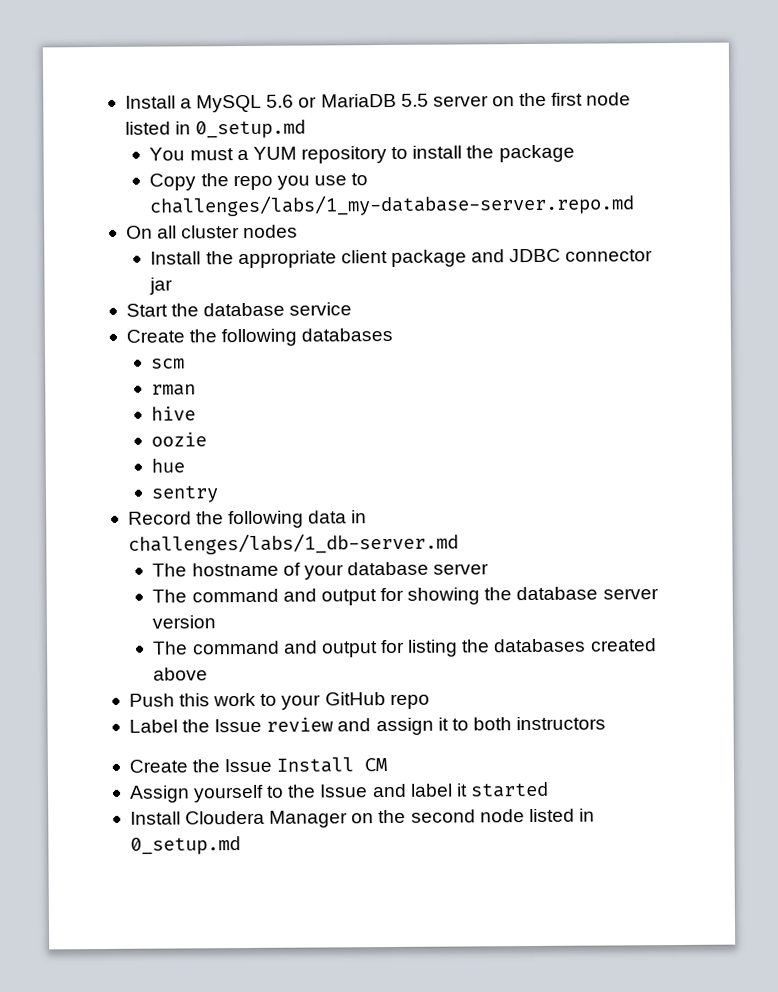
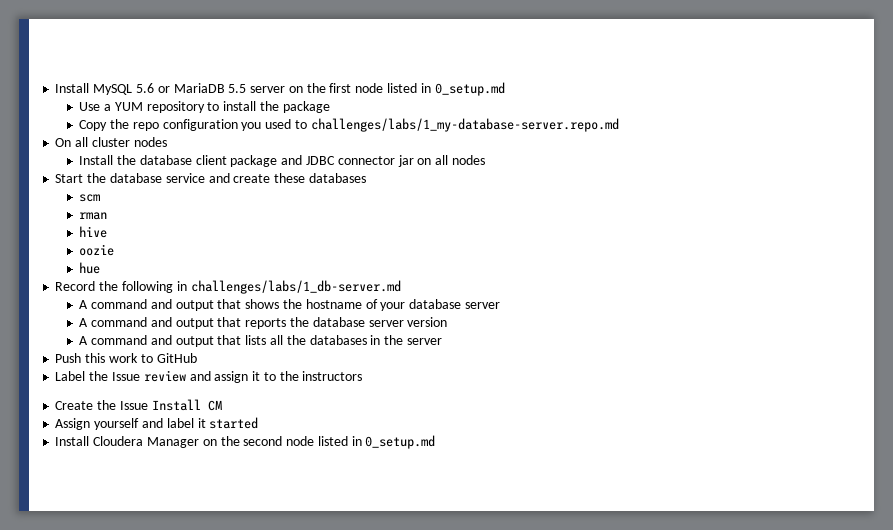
- Install a MySQL 5.6 or MariaDB 5.5 server on the first node listed in 0_setup.md
+ Install MySQL 5.6 or MariaDB 5.5 server on the first node listed in 0_setup.md
- You must a YUM repository to install the package
+ Use a YUM repository to install the package
- Copy the repo you use to challenges/labs/1_my-database-server.repo.md
+ Copy the repo configuration you used to challenges/labs/1_my-database-server.repo.md
- Install the appropriate client package and JDBC connector jar
+ Install the database client package and JDBC connector jar on all nodes
- Start the database service
- Create the following databases
+ Start the database service and create these databases
- sentry
- Record the following data in challenges/labs/1_db-server.md
+ Record the following in challenges/labs/1_db-server.md
- The hostname of your database server
+ A command and output that shows the hostname of your database server
- The command and output for showing the database server version
+ A command and output that reports the database server version
- The command and output for listing the databases created above
+ A command and output that lists all the databases in the server
- Push this work to your GitHub repo
+ Push this work to GitHub
- Label the Issue review and assign it to both instructors
+ Label the Issue review and assign it to the instructors
- Assign yourself to the Issue and label it started
+ Assign yourself and label it started

